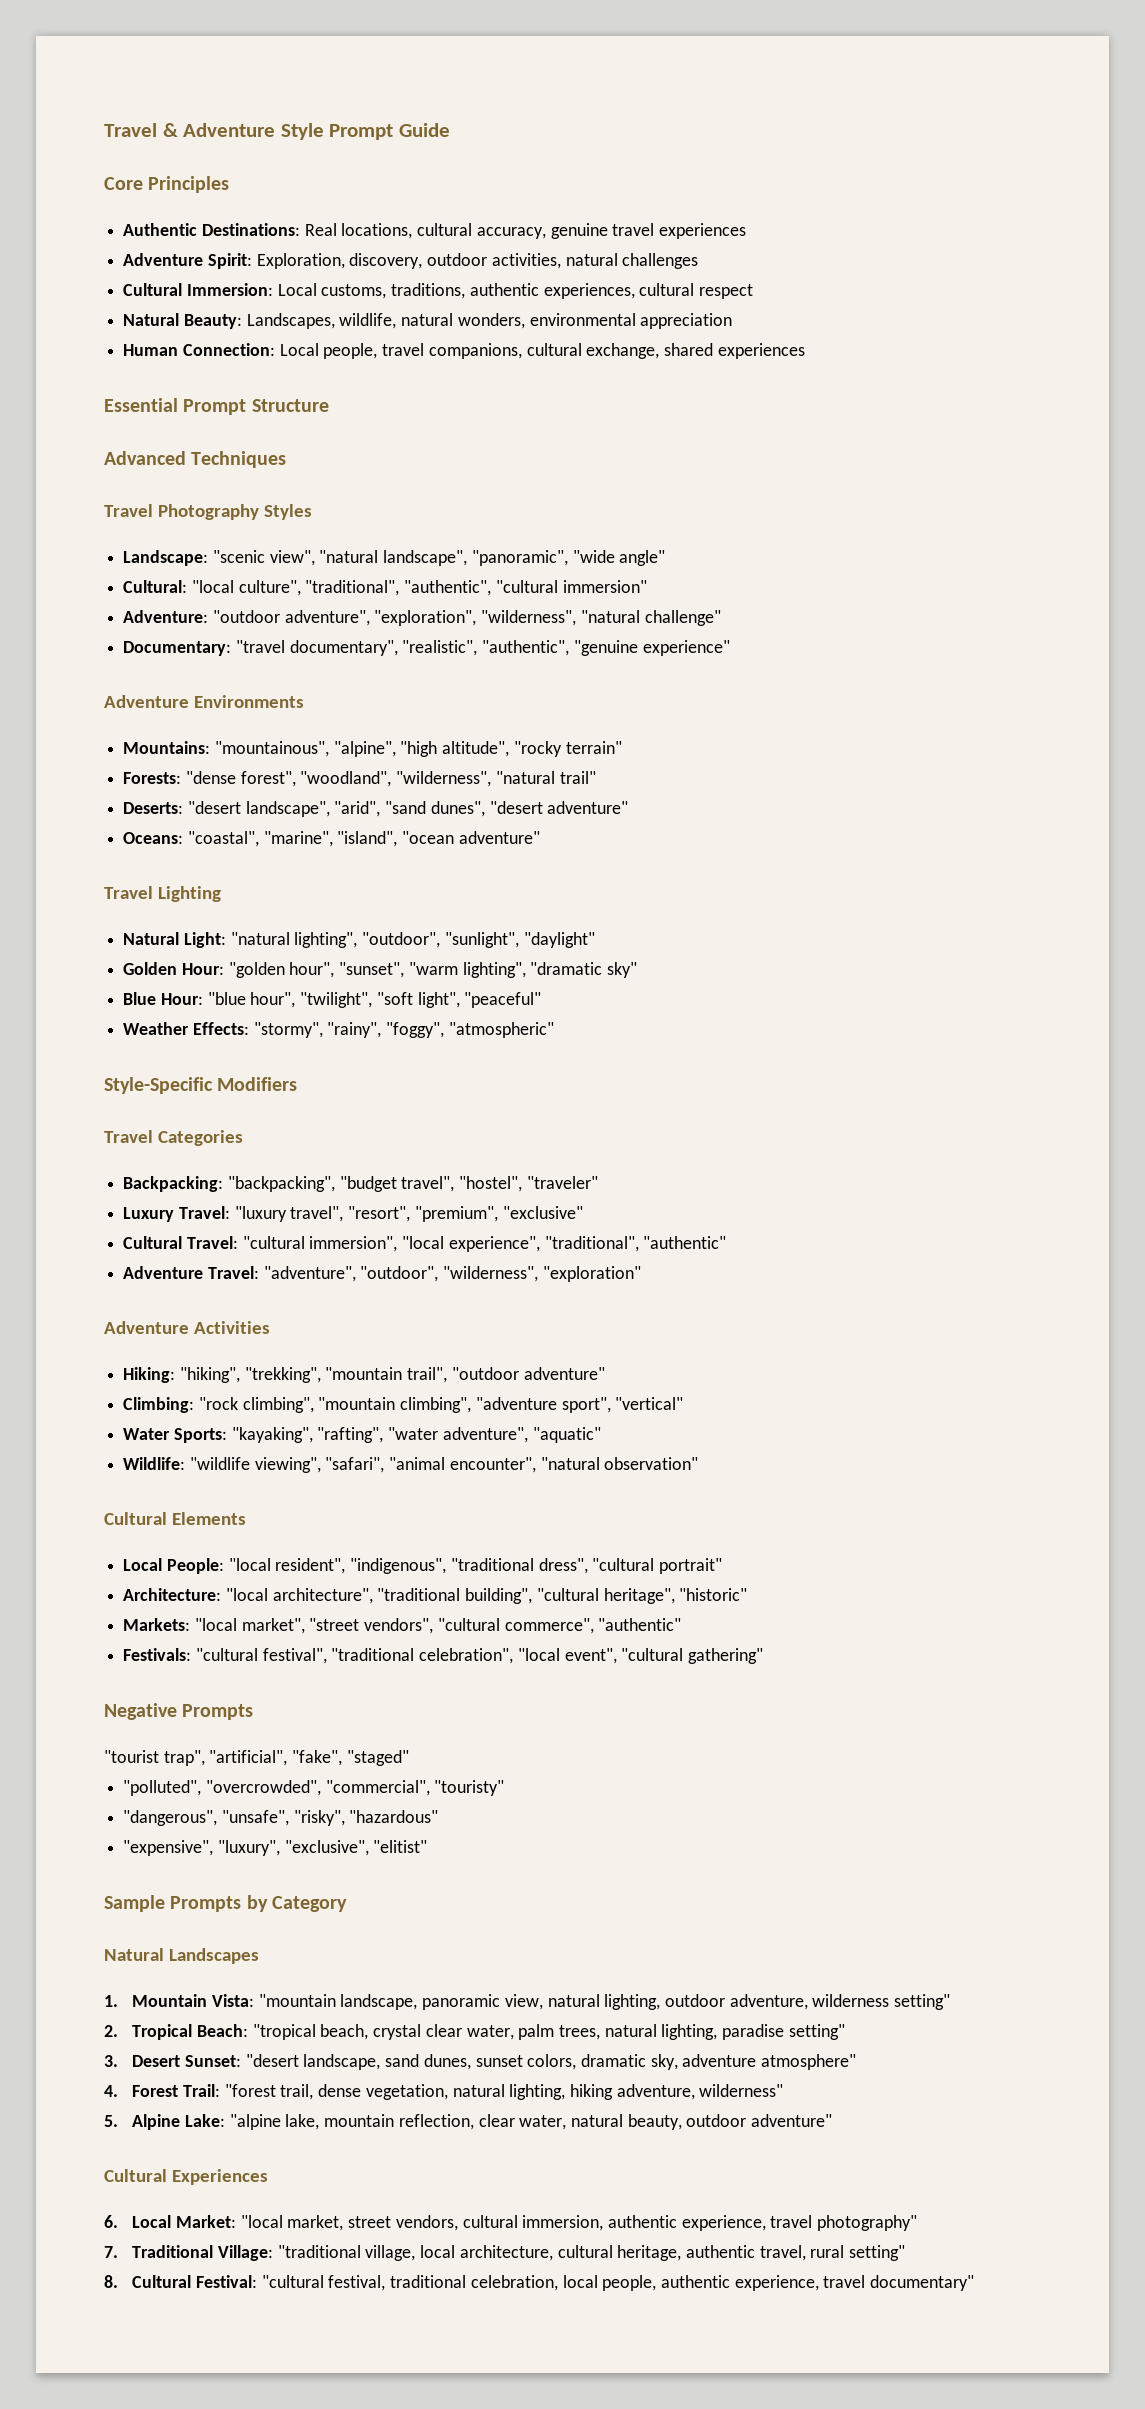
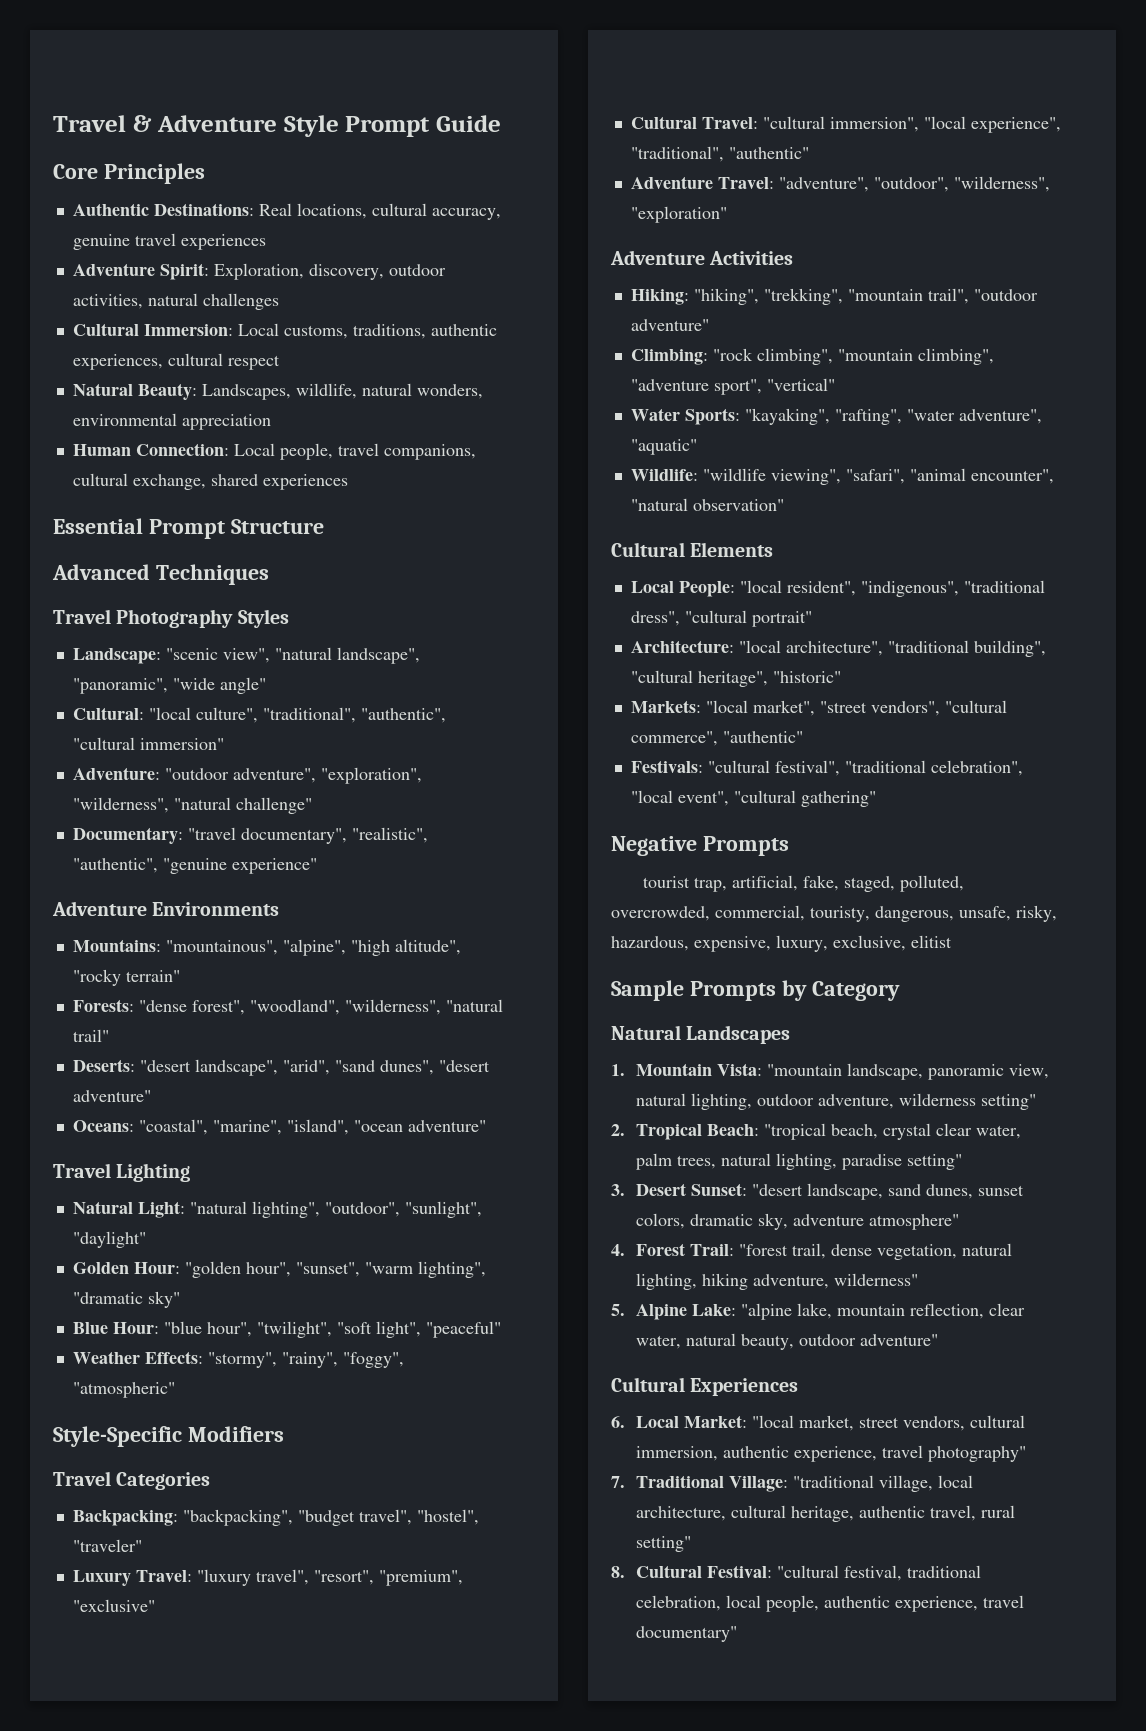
- "tourist trap", "artificial", "fake", "staged"
- "polluted", "overcrowded", "commercial", "touristy"
- "dangerous", "unsafe", "risky", "hazardous"
- "expensive", "luxury", "exclusive", "elitist"
+ tourist trap, artificial, fake, staged, polluted, overcrowded, commercial, touristy, dangerous, unsafe, risky, hazardous, expensive, luxury, exclusive, elitist

